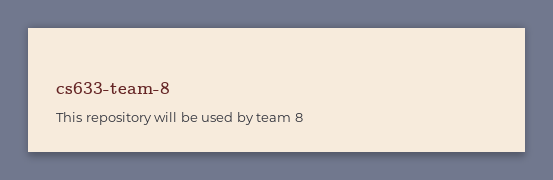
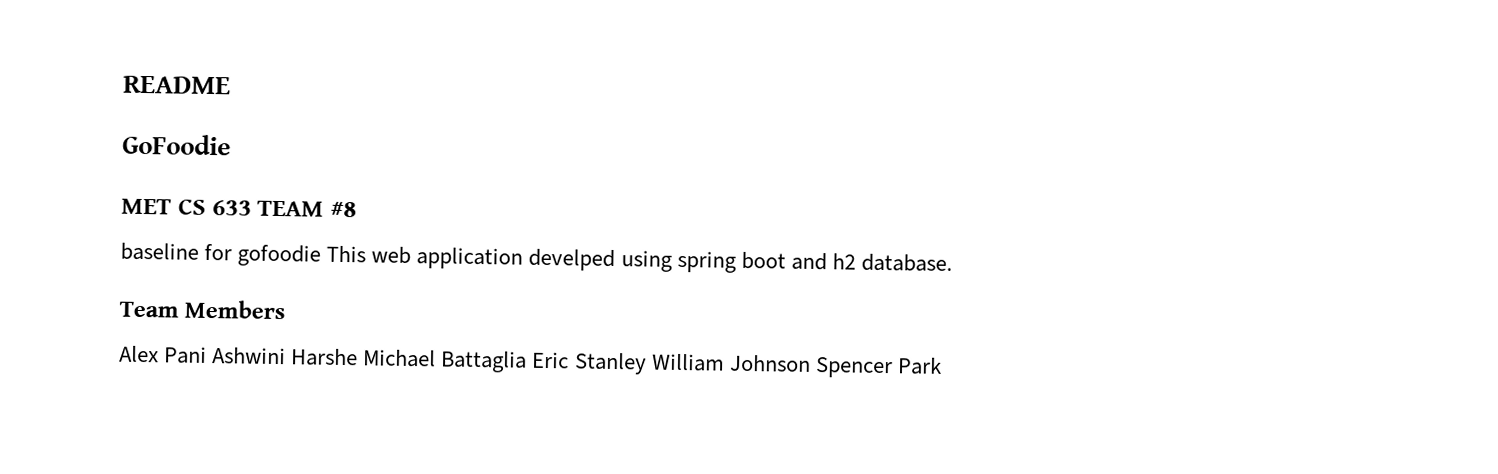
- cs633-team-8
- This repository will be used by team 8
+ README
+ GoFoodie
+ MET CS 633 TEAM #8
+ baseline for gofoodie This web application develped using spring boot and h2 database.
+ Team Members
+ Alex Pani Ashwini Harshe Michael Battaglia Eric Stanley William Johnson Spencer Park

